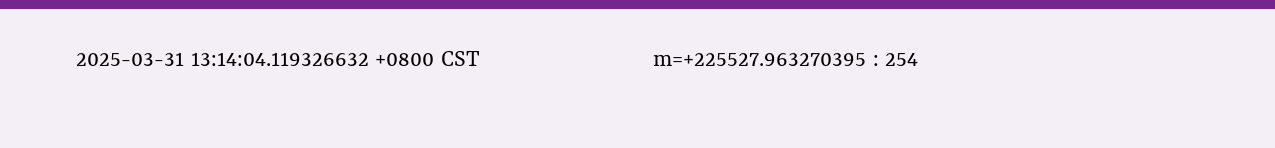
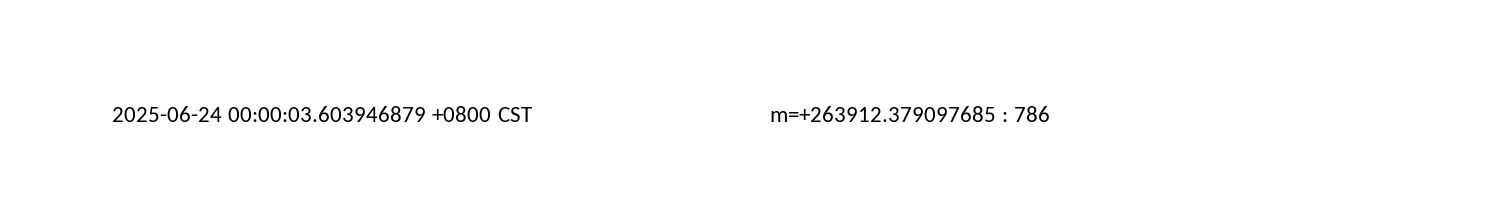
- 2025-03-31 13:14:04.119326632 +0800 CST m=+225527.963270395 : 254
+ 2025-06-24 00:00:03.603946879 +0800 CST m=+263912.379097685 : 786

